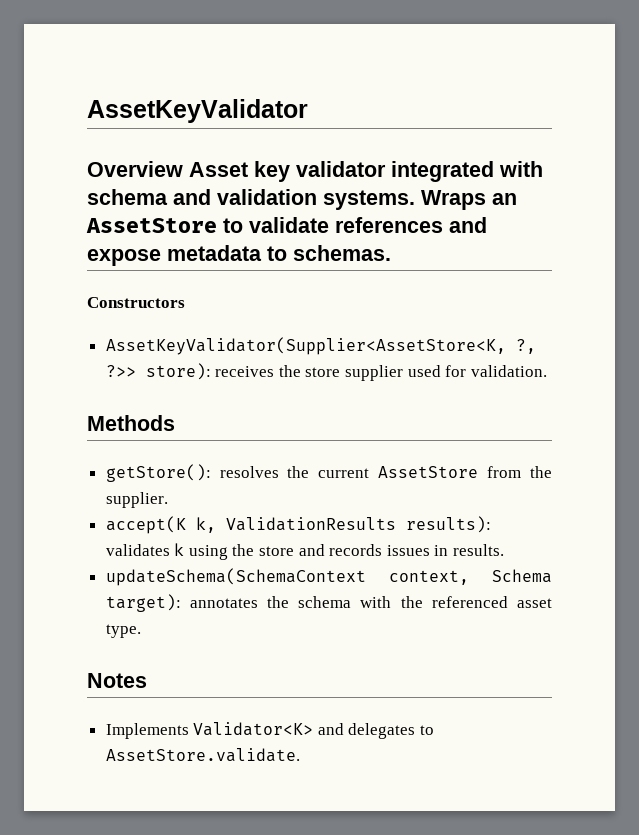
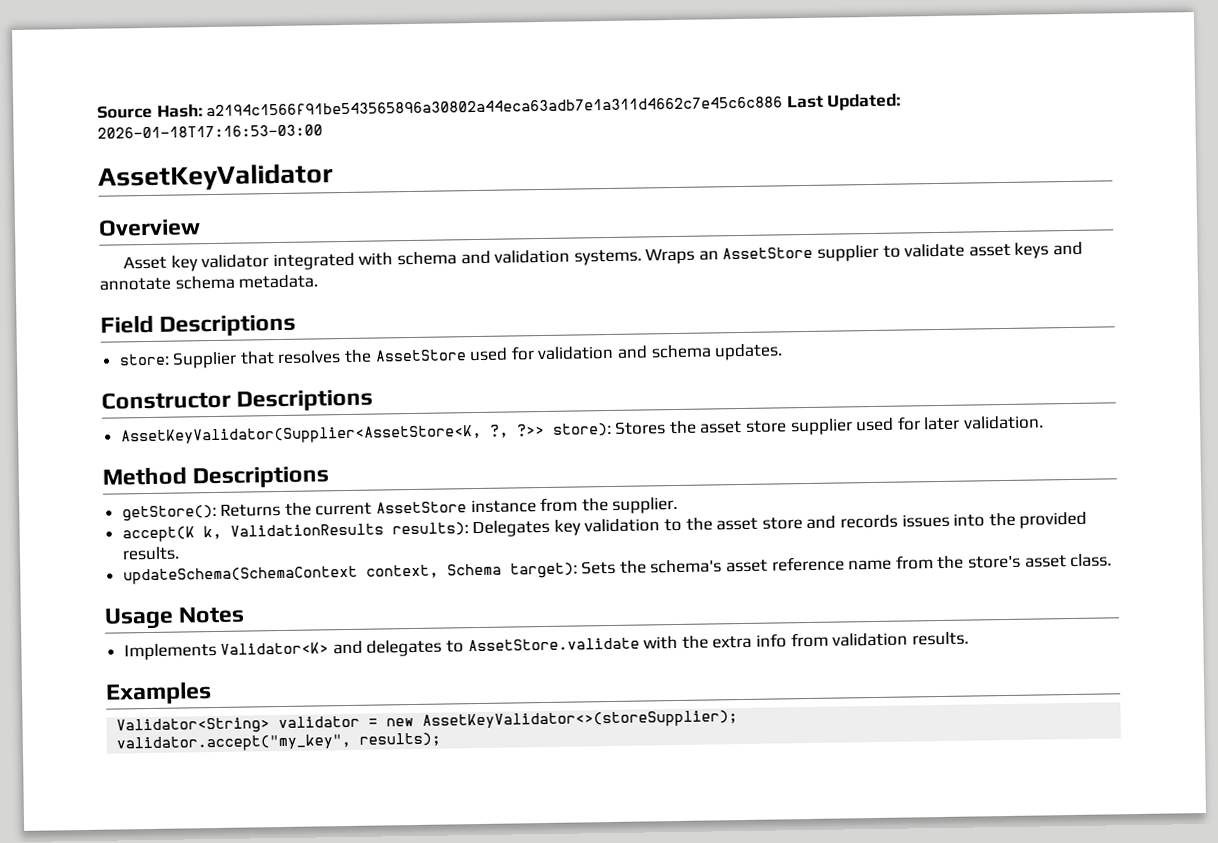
+ Source Hash: a2194c1566f91be543565896a30802a44eca63adb7e1a311d4662c7e45c6c886 Last Updated: 2026-01-18T17:16:53-03:00
- Overview Asset key validator integrated with schema and validation systems.
+ Overview
+ Asset key validator integrated with schema and validation systems.
- Wraps an AssetStore to validate references and expose metadata to schemas.
- Constructors
+ Wraps an AssetStore supplier to validate asset keys and annotate schema metadata.
+ Field Descriptions
+ store: Supplier that resolves the AssetStore used for validation and schema updates.
+ Constructor Descriptions
- AssetKeyValidator(Supplier<AssetStore<K, ?, ?>> store): receives the store supplier used for validation.
+ AssetKeyValidator(Supplier<AssetStore<K, ?, ?>> store): Stores the asset store supplier used for later validation.
- Methods
+ Method Descriptions
- getStore(): resolves the current AssetStore from the supplier.
+ getStore(): Returns the current AssetStore instance from the supplier.
- accept(K k, ValidationResults results): validates k using the store and records issues in results.
+ accept(K k, ValidationResults results): Delegates key validation to the asset store and records issues into the provided results.
- updateSchema(SchemaContext context, Schema target): annotates the schema with the referenced asset type.
- Notes
+ updateSchema(SchemaContext context, Schema target): Sets the schema's asset reference name from the store's asset class.
+ Usage Notes
- Implements Validator<K> and delegates to AssetStore.validate.
+ Implements Validator<K> and delegates to AssetStore.validate with the extra info from validation results.
+ Examples
+ Validator<String> validator = new AssetKeyValidator<>(storeSupplier);
+ validator.accept("my_key", results);

